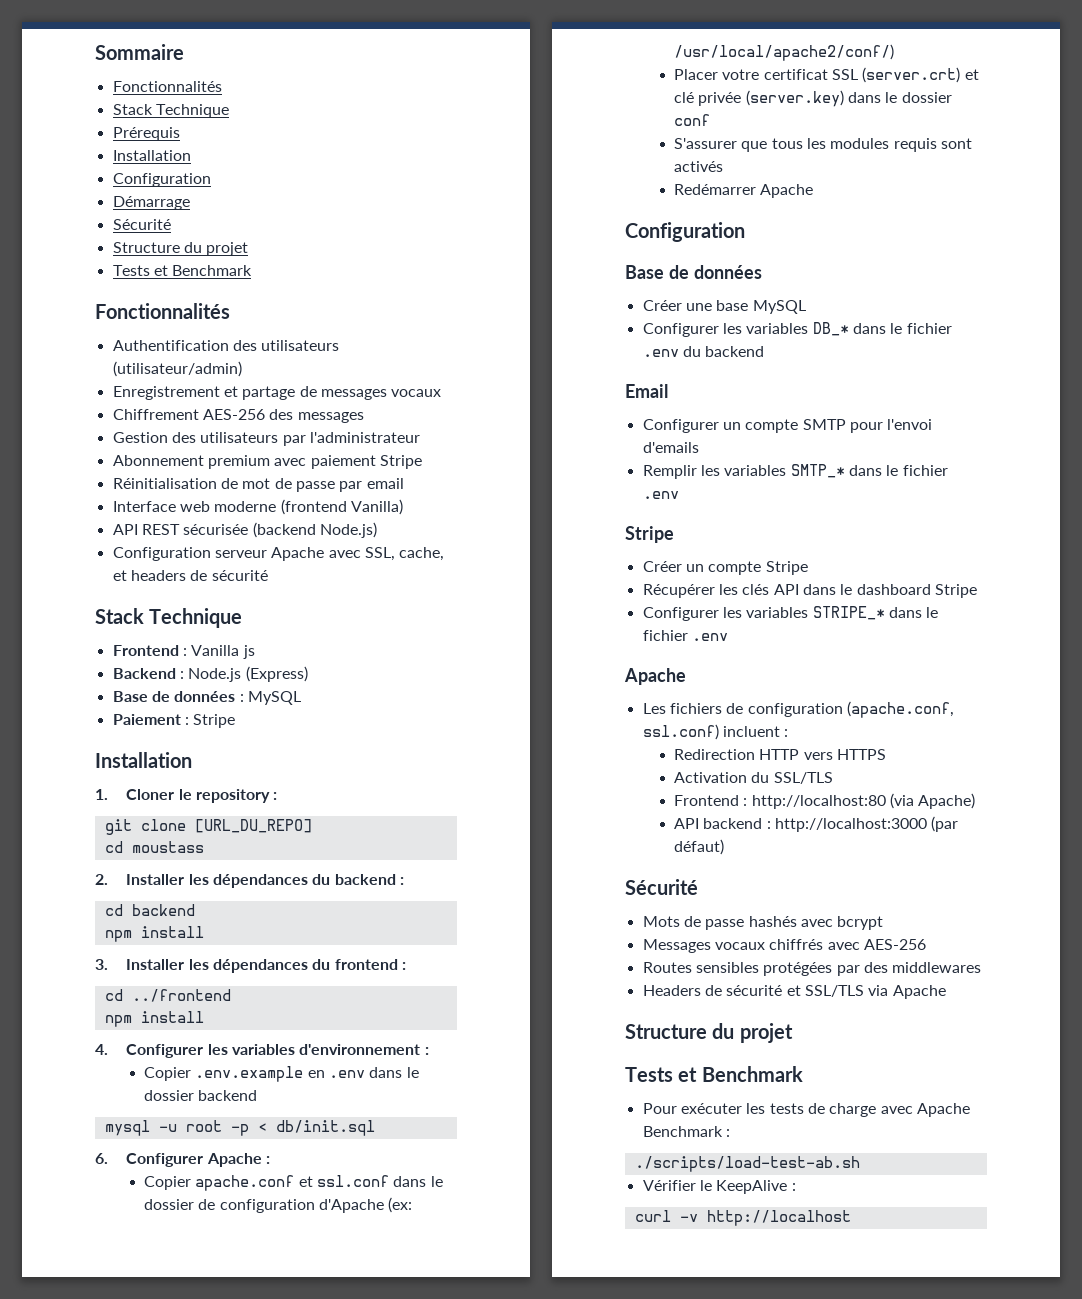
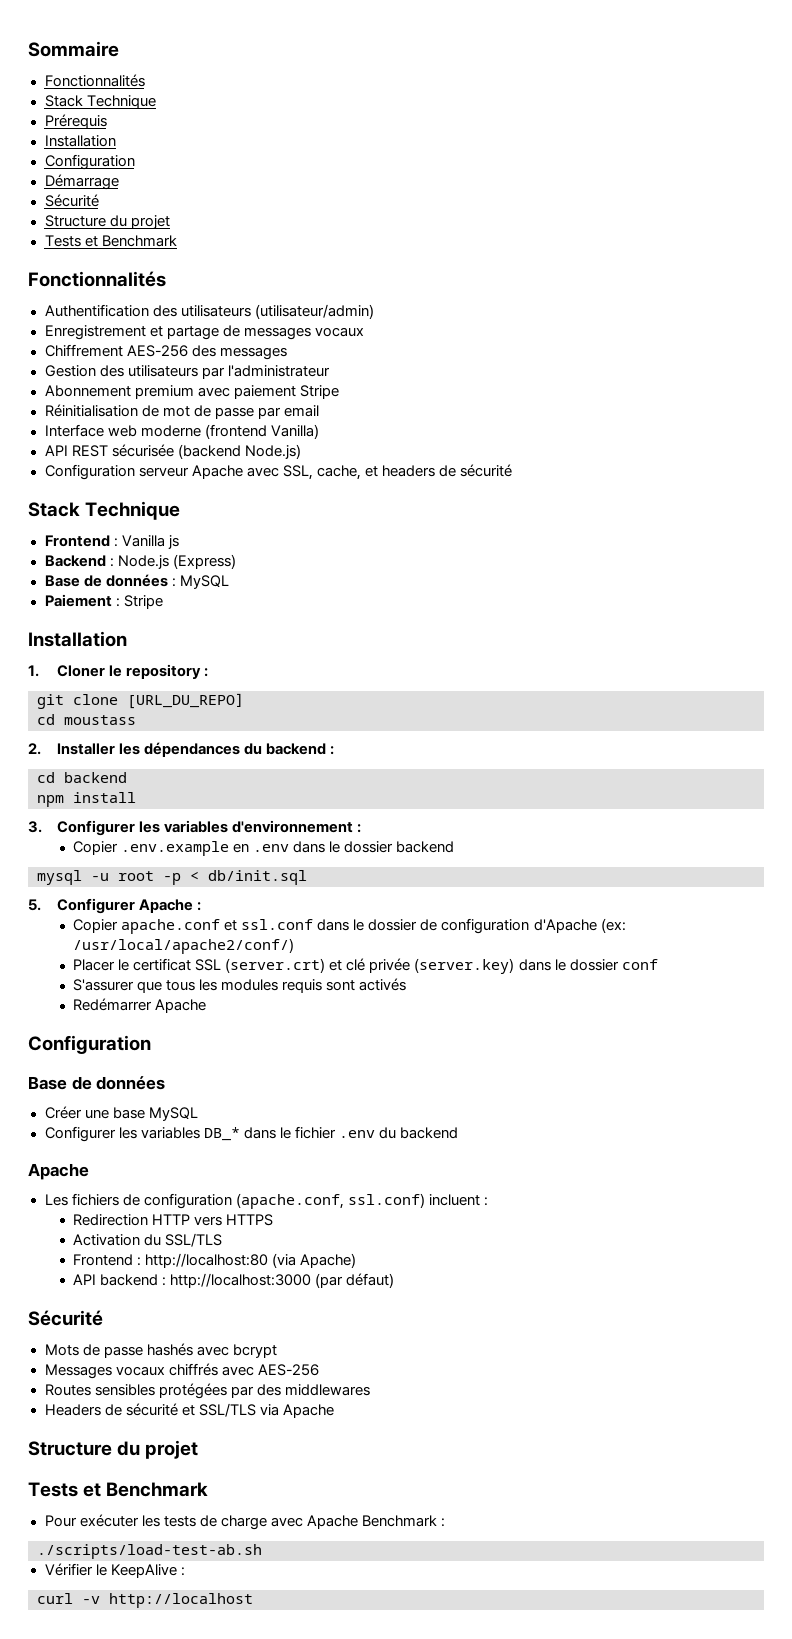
- 3. Installer les dépendances du frontend :
- cd ../frontend
- npm install
- 4. Configurer les variables d'environnement :
+ 3. Configurer les variables d'environnement :
- 6. Configurer Apache :
+ 5. Configurer Apache :
- Placer votre certificat SSL (server.crt) et clé privée (server.key) dans le dossier conf
+ Placer le certificat SSL (server.crt) et clé privée (server.key) dans le dossier conf
- Email
- Configurer un compte SMTP pour l'envoi d'emails
- Remplir les variables SMTP_* dans le fichier .env
- Stripe
- Créer un compte Stripe
- Récupérer les clés API dans le dashboard Stripe
- Configurer les variables STRIPE_* dans le fichier .env

